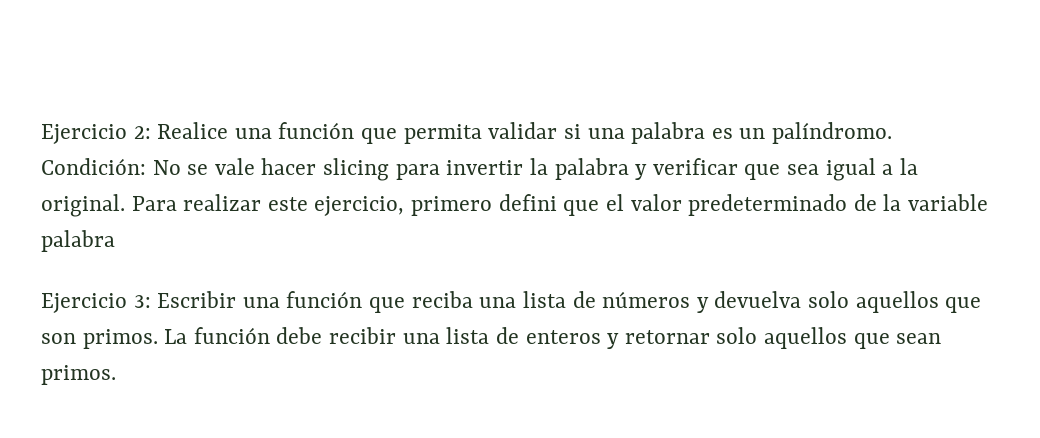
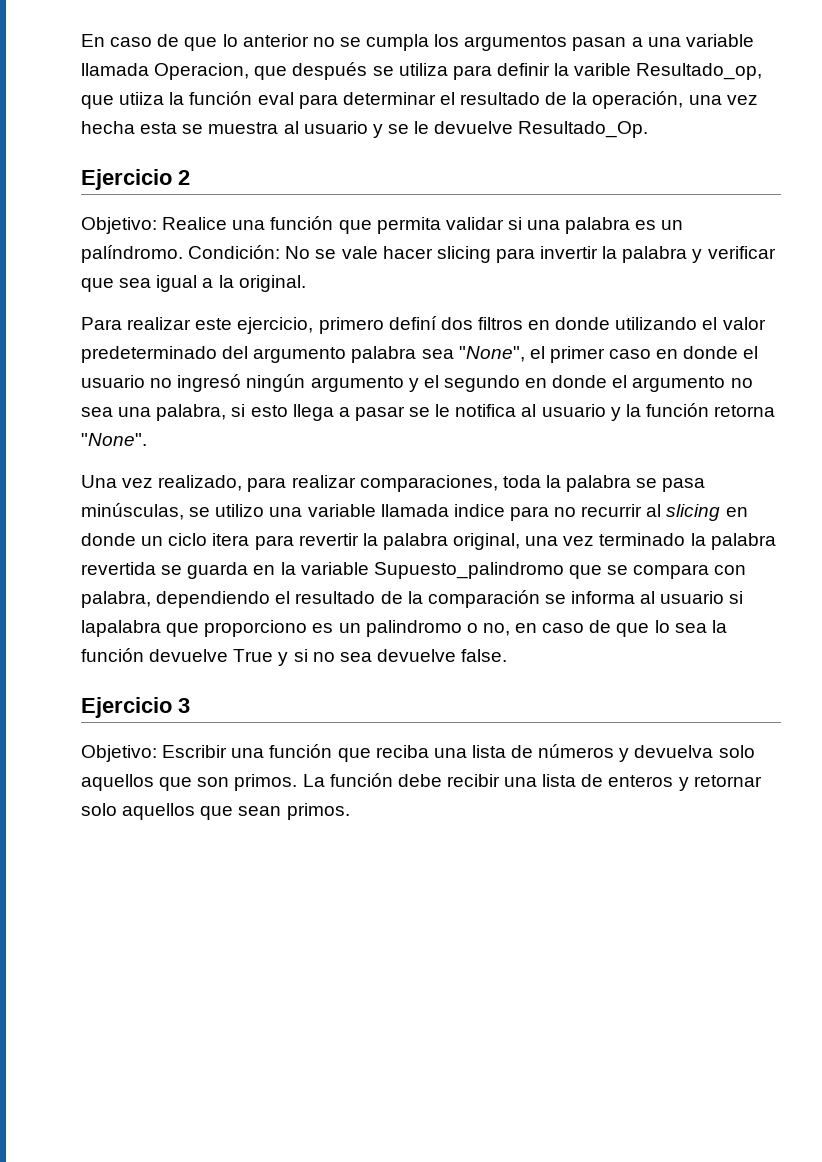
- Ejercicio 2: Realice una función que permita validar si una palabra es un palíndromo.
+ En caso de que lo anterior no se cumpla los argumentos pasan a una variable llamada Operacion, que después se utiliza para definir la varible Resultado_op, que utiiza la función eval para determinar el resultado de la operación, una vez hecha esta se muestra al usuario y se le devuelve Resultado_Op.
+ Ejercicio 2
+ Objetivo: Realice una función que permita validar si una palabra es un palíndromo.
- Condición: No se vale hacer slicing para invertir la palabra y verificar que sea igual a la original. Para realizar este ejercicio, primero defini que el valor predeterminado de la variable palabra
- Ejercicio 3: Escribir una función que reciba una lista de números y devuelva solo aquellos que son primos.
+ Condición: No se vale hacer slicing para invertir la palabra y verificar que sea igual a la original.
+ Para realizar este ejercicio, primero definí dos filtros en donde utilizando el valor predeterminado del argumento palabra sea "None", el primer caso en donde el usuario no ingresó ningún argumento y el segundo en donde el argumento no sea una palabra, si esto llega a pasar se le notifica al usuario y la función retorna "None".
+ Una vez realizado, para realizar comparaciones, toda la palabra se pasa minúsculas, se utilizo una variable llamada indice para no recurrir al slicing en donde un ciclo itera para revertir la palabra original, una vez terminado la palabra revertida se guarda en la variable Supuesto_palindromo que se compara con palabra, dependiendo el resultado de la comparación se informa al usuario si lapalabra que proporciono es un palindromo o no, en caso de que lo sea la función devuelve True y si no sea devuelve false.
+ Ejercicio 3
+ Objetivo: Escribir una función que reciba una lista de números y devuelva solo aquellos que son primos.

